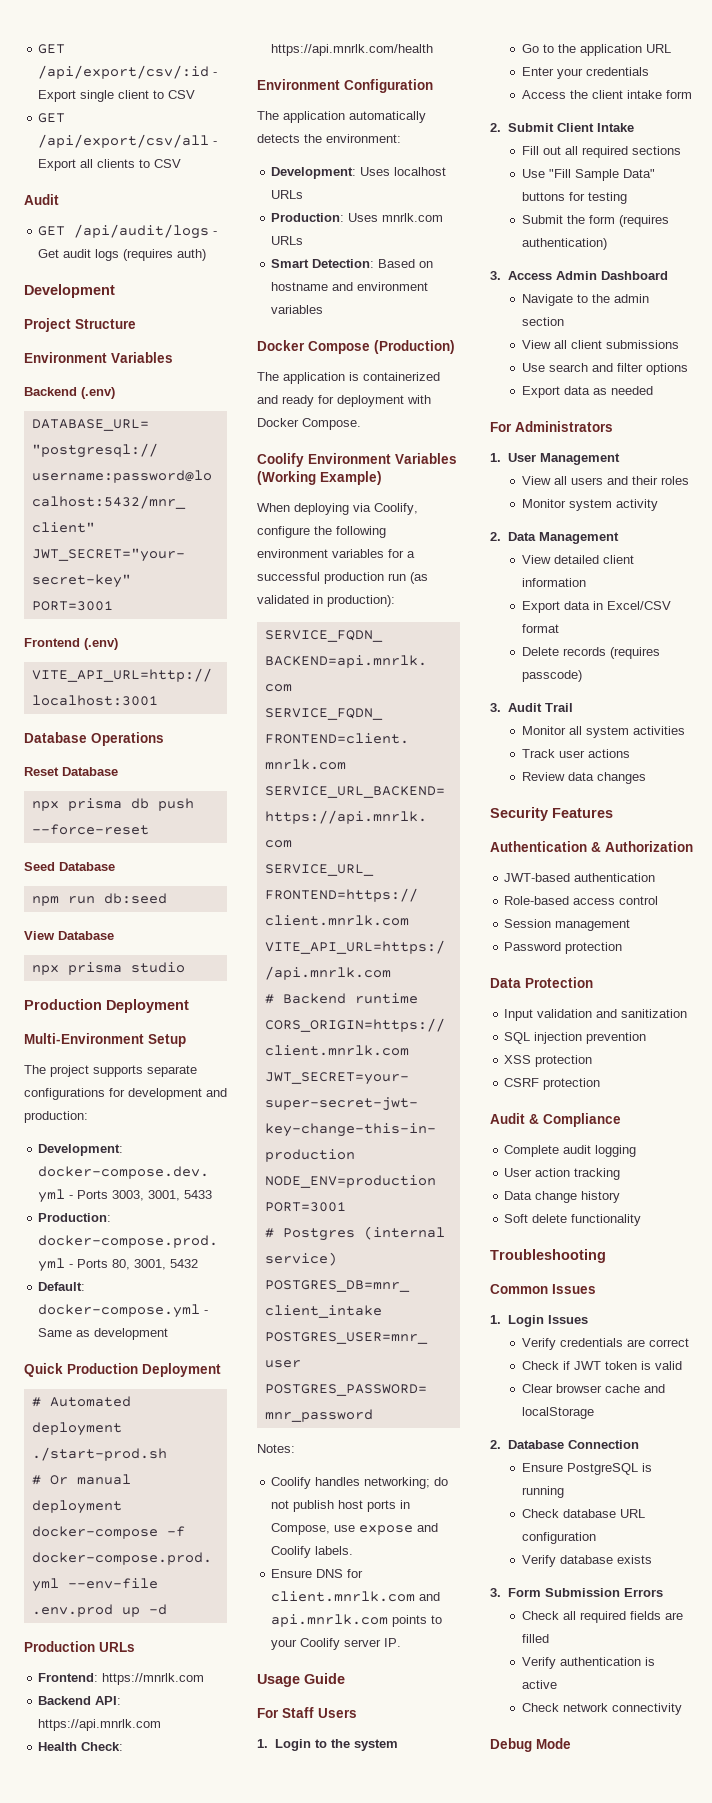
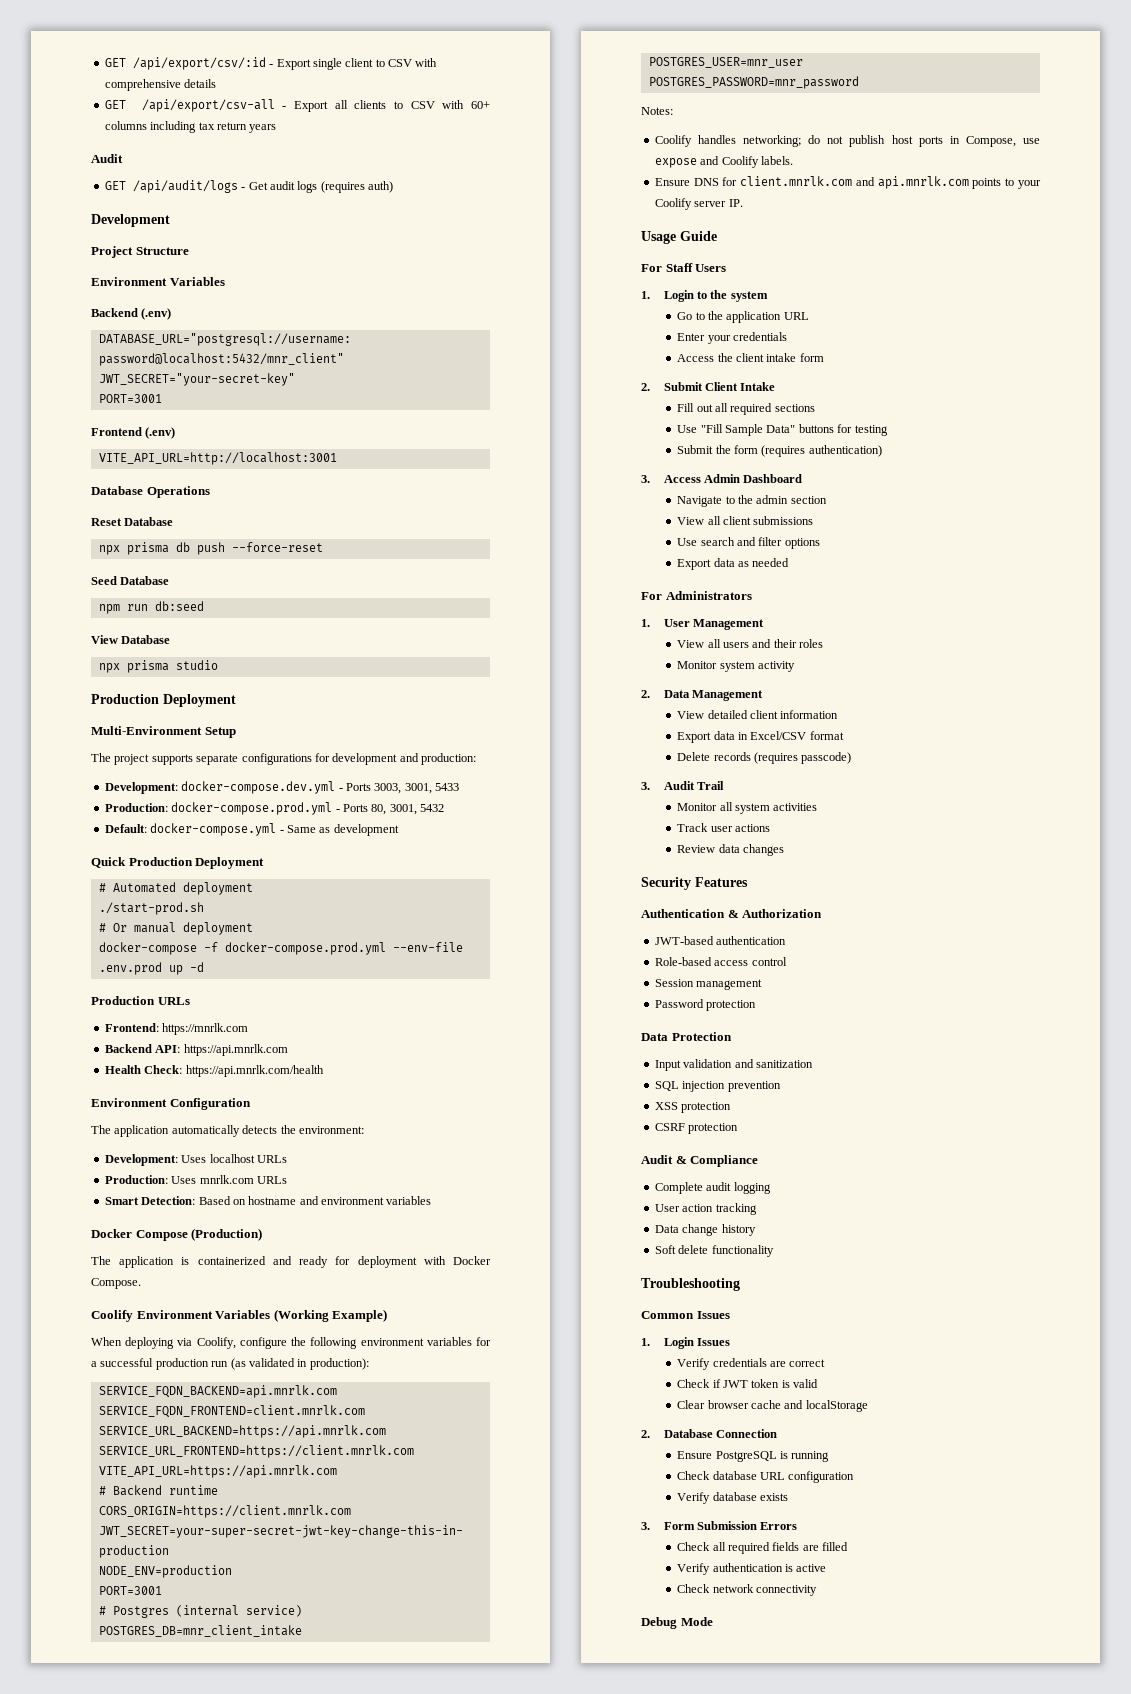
- GET /api/export/csv/:id - Export single client to CSV
- GET /api/export/csv/all - Export all clients to CSV
+ GET /api/export/csv/:id - Export single client to CSV with comprehensive details
+ GET /api/export/csv-all - Export all clients to CSV with 60+ columns including tax return years

